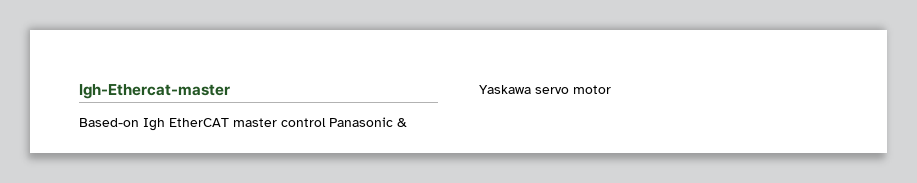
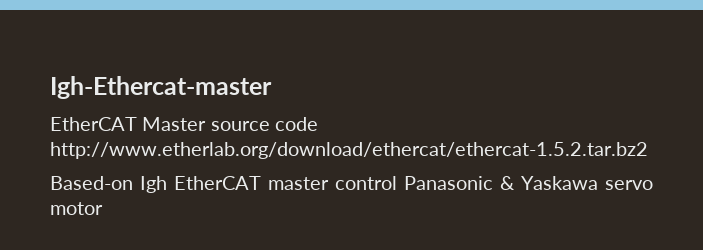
+ EtherCAT Master source code http://www.etherlab.org/download/ethercat/ethercat-1.5.2.tar.bz2

